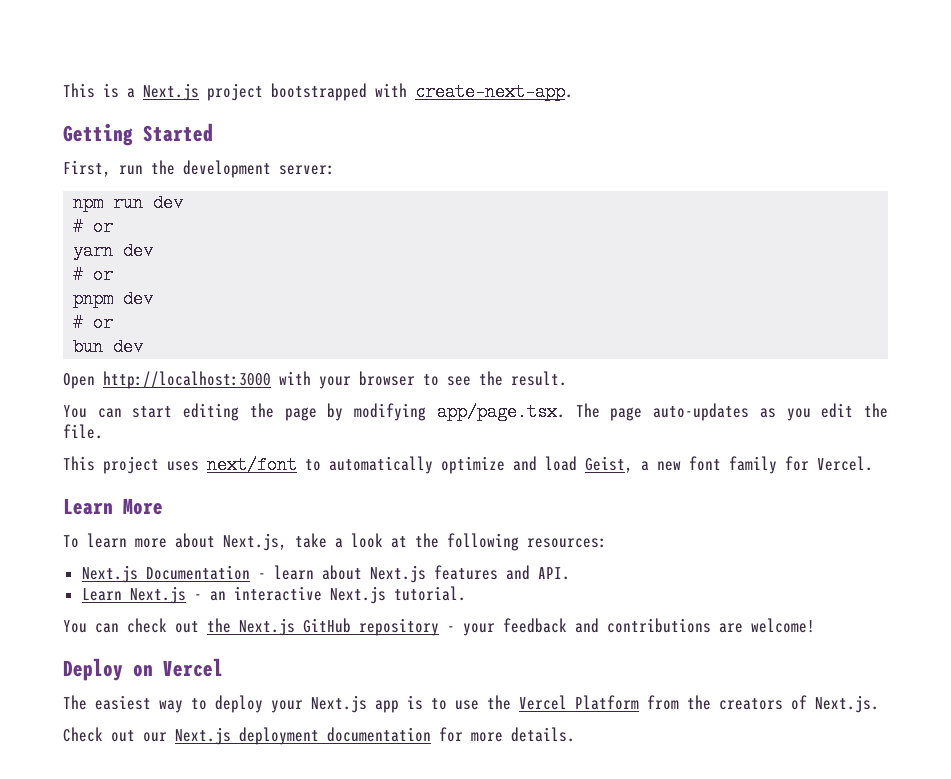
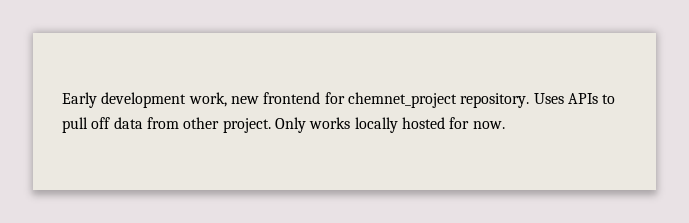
- This is a Next.js project bootstrapped with create-next-app.
- Getting Started
- First, run the development server:
- npm run dev
- # or
- yarn dev
- # or
- pnpm dev
- # or
- bun dev
- Open http://localhost:3000 with your browser to see the result.
- You can start editing the page by modifying app/page.tsx. The page auto-updates as you edit the file.
- This project uses next/font to automatically optimize and load Geist, a new font family for Vercel.
- Learn More
- To learn more about Next.js, take a look at the following resources:
- Next.js Documentation - learn about Next.js features and API.
- Learn Next.js - an interactive Next.js tutorial.
- You can check out the Next.js GitHub repository - your feedback and contributions are welcome!
- Deploy on Vercel
- The easiest way to deploy your Next.js app is to use the Vercel Platform from the creators of Next.js.
- Check out our Next.js deployment documentation for more details.
+ Early development work, new frontend for chemnet_project repository. Uses APIs to pull off data from other project. Only works locally hosted for now.

